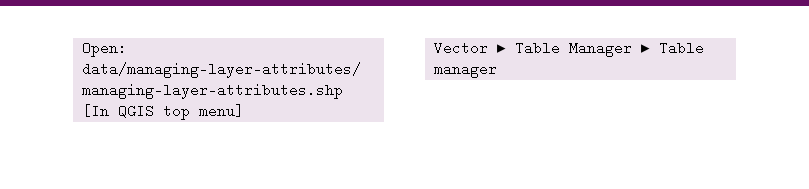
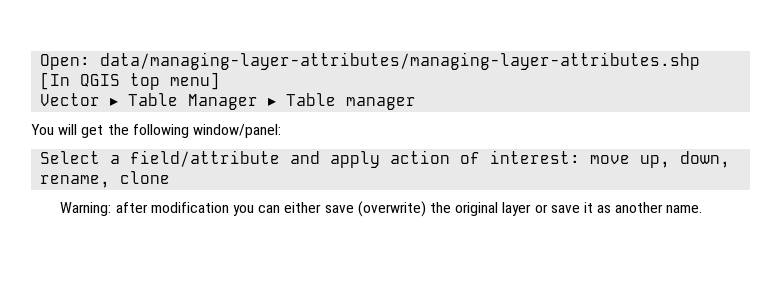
+ You will get the following window/panel:
+ Select a field/attribute and apply action of interest: move up, down, rename, clone
+ Warning: after modification you can either save (overwrite) the original layer or save it as another name.

